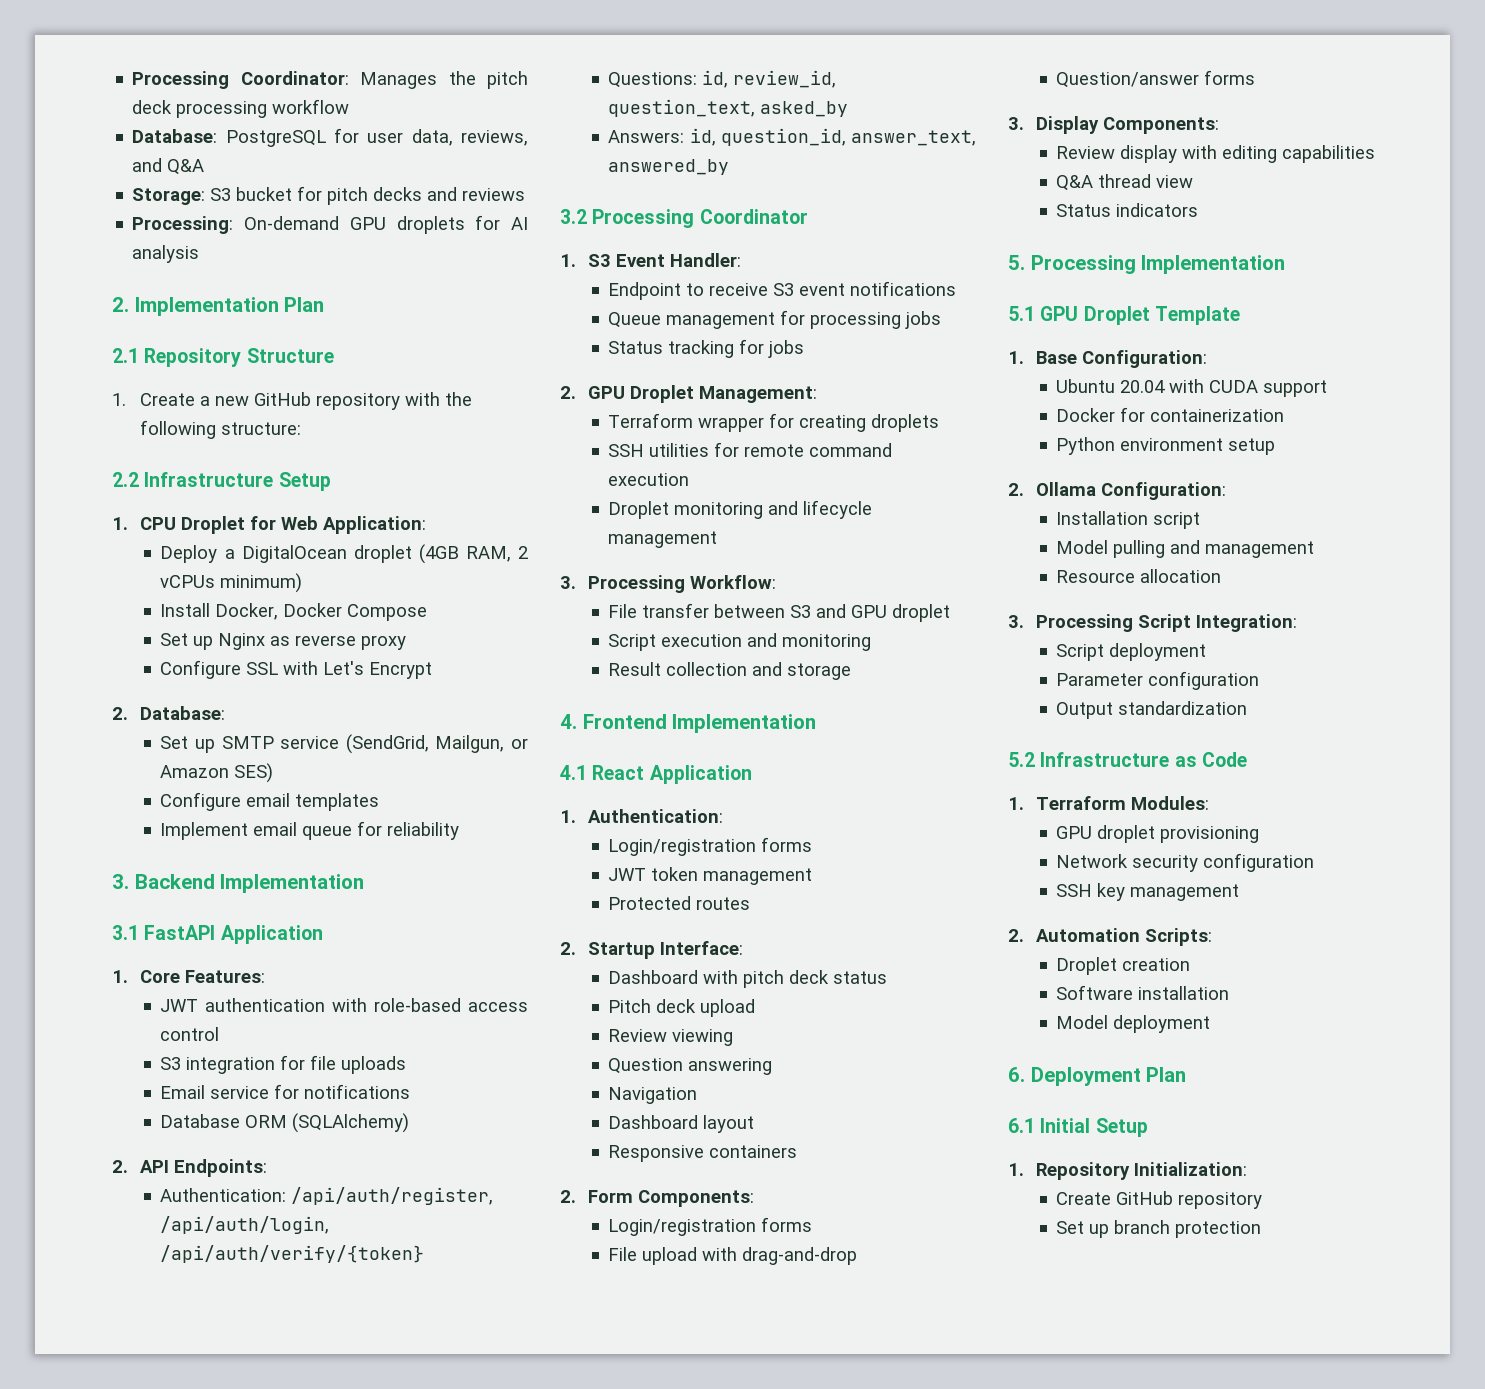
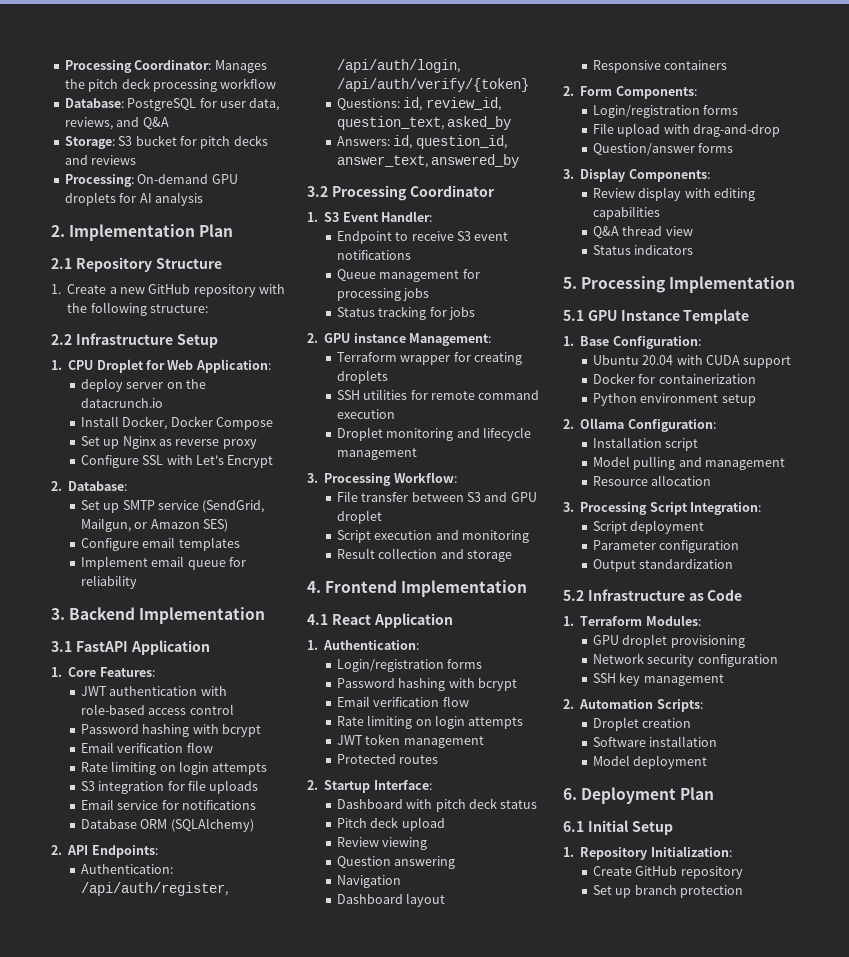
- Deploy a DigitalOcean droplet (4GB RAM, 2 vCPUs minimum)
+ deploy server on the datacrunch.io
  JWT authentication with role-based access control
+ Password hashing with bcrypt
+ Email verification flow
+ Rate limiting on login attempts
- 2. GPU Droplet Management:
+ 2. GPU instance Management:
  1. Authentication:
  Login/registration forms
+ Password hashing with bcrypt
+ Email verification flow
+ Rate limiting on login attempts
- 5.1 GPU Droplet Template
+ 5.1 GPU Instance Template

